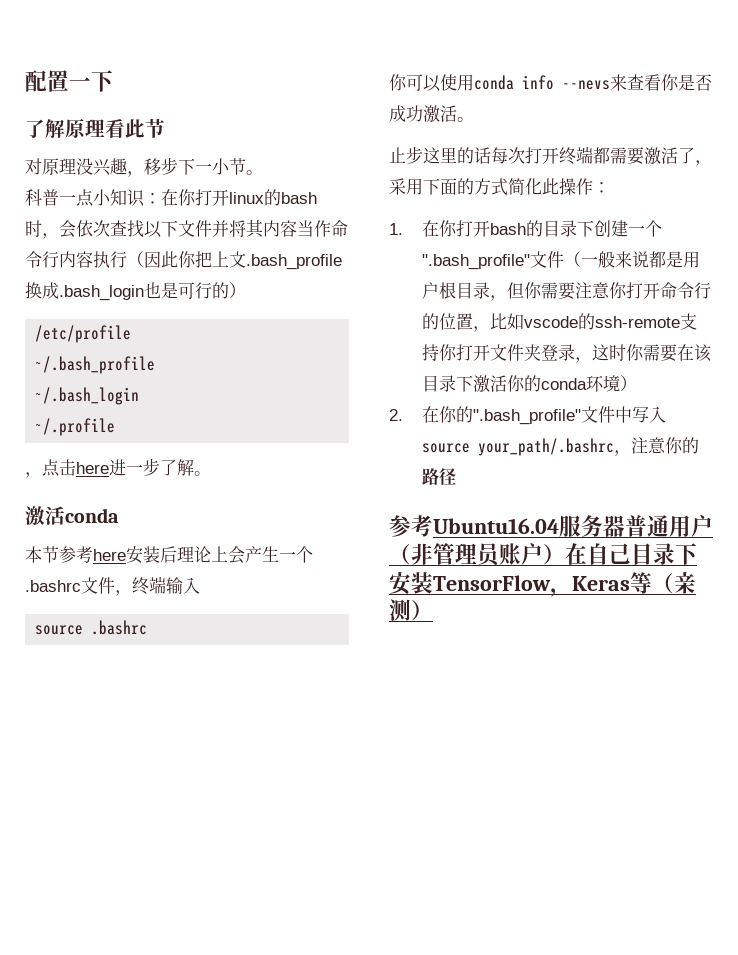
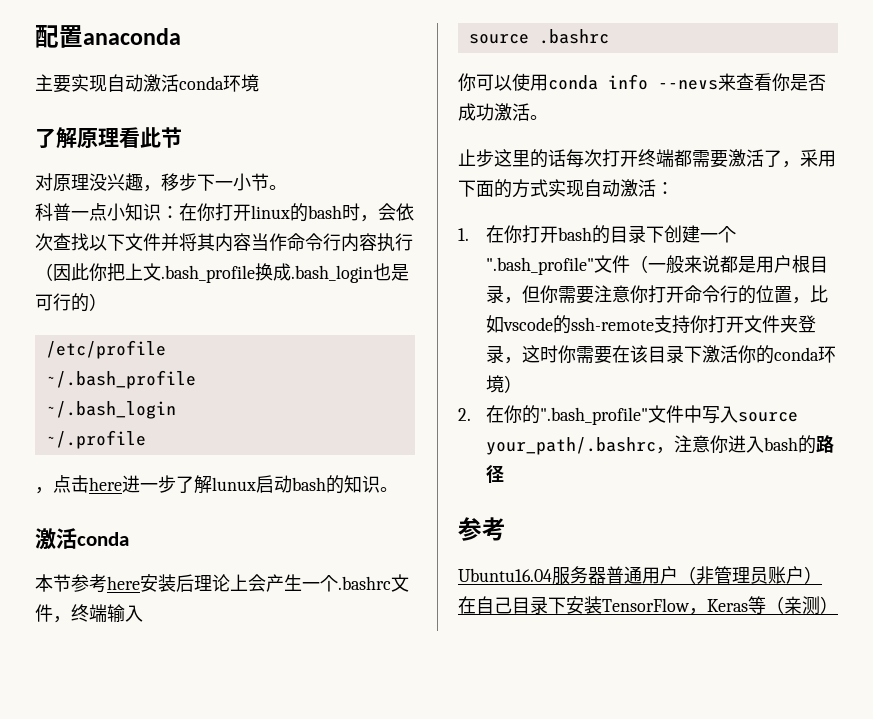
- 配置一下
+ 配置anaconda
+ 主要实现自动激活conda环境
- ，点击here进一步了解。
+ ，点击here进一步了解lunux启动bash的知识。
- 止步这里的话每次打开终端都需要激活了，采用下面的方式简化此操作：
+ 止步这里的话每次打开终端都需要激活了，采用下面的方式实现自动激活：
- 2.在你的".bash_profile"文件中写入source your_path/.bashrc，注意你的路径
- 参考Ubuntu16.04服务器普通用户（非管理员账户）在自己目录下安装TensorFlow，Keras等（亲测）
+ 2.在你的".bash_profile"文件中写入source your_path/.bashrc，注意你进入bash的路径
+ 参考
+ Ubuntu16.04服务器普通用户（非管理员账户）在自己目录下安装TensorFlow，Keras等（亲测）

